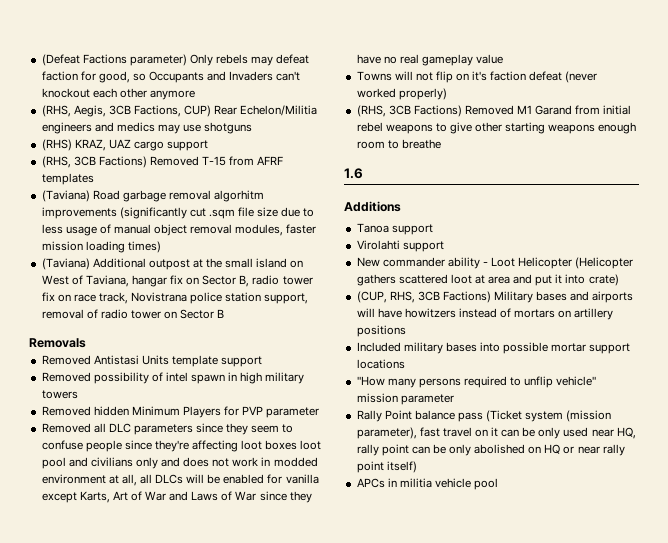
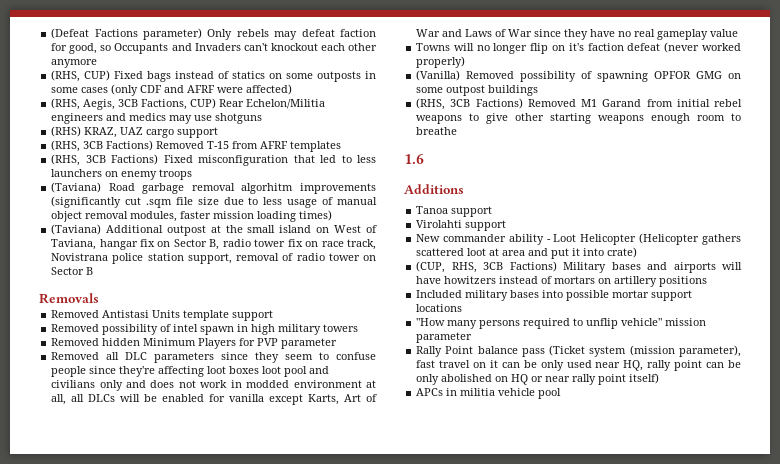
+ (RHS, CUP) Fixed bags instead of statics on some outposts in some cases (only CDF and AFRF were affected)
+ (RHS, 3CB Factions) Fixed misconfiguration that led to less launchers on enemy troops
- Towns will not flip on it's faction defeat (never worked properly)
+ Towns will no longer flip on it's faction defeat (never worked properly)
+ (Vanilla) Removed possibility of spawning OPFOR GMG on some outpost buildings

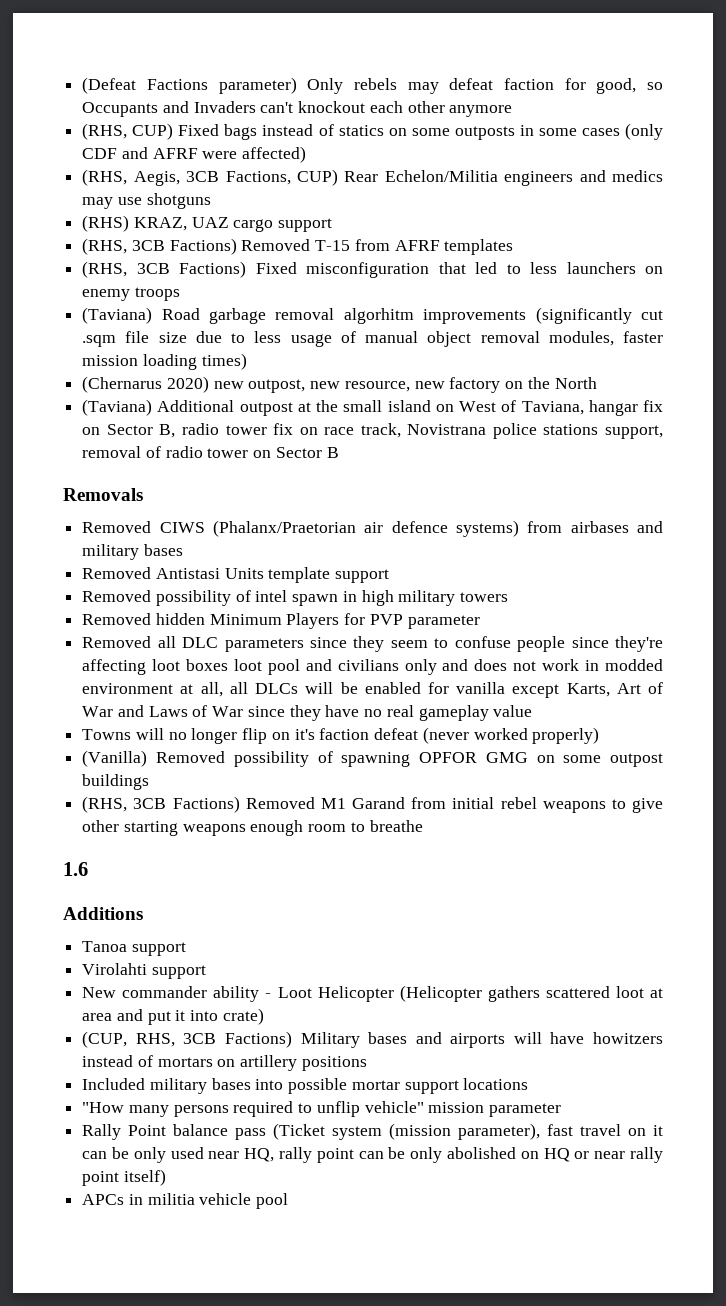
+ (Chernarus 2020) new outpost, new resource, new factory on the North
- (Taviana) Additional outpost at the small island on West of Taviana, hangar fix on Sector B, radio tower fix on race track, Novistrana police station support, removal of radio tower on Sector B
+ (Taviana) Additional outpost at the small island on West of Taviana, hangar fix on Sector B, radio tower fix on race track, Novistrana police stations support, removal of radio tower on Sector B
+ Removed CIWS (Phalanx/Praetorian air defence systems) from airbases and military bases

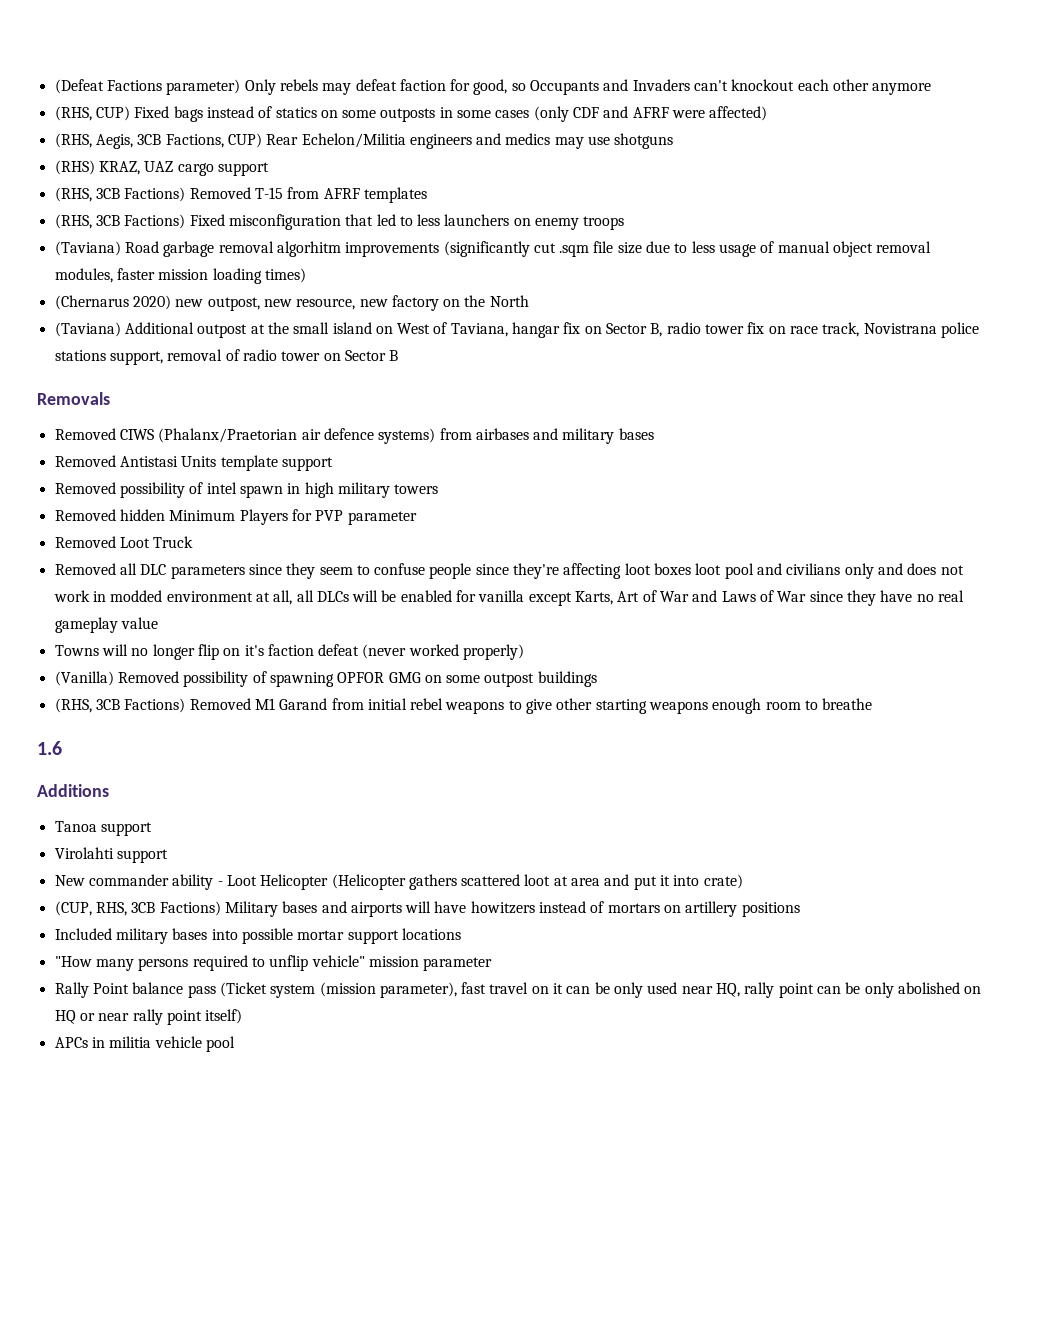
+ Removed Loot Truck

